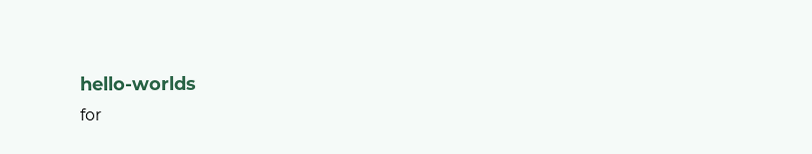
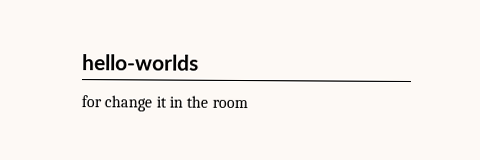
- for
+ for change it in the room

